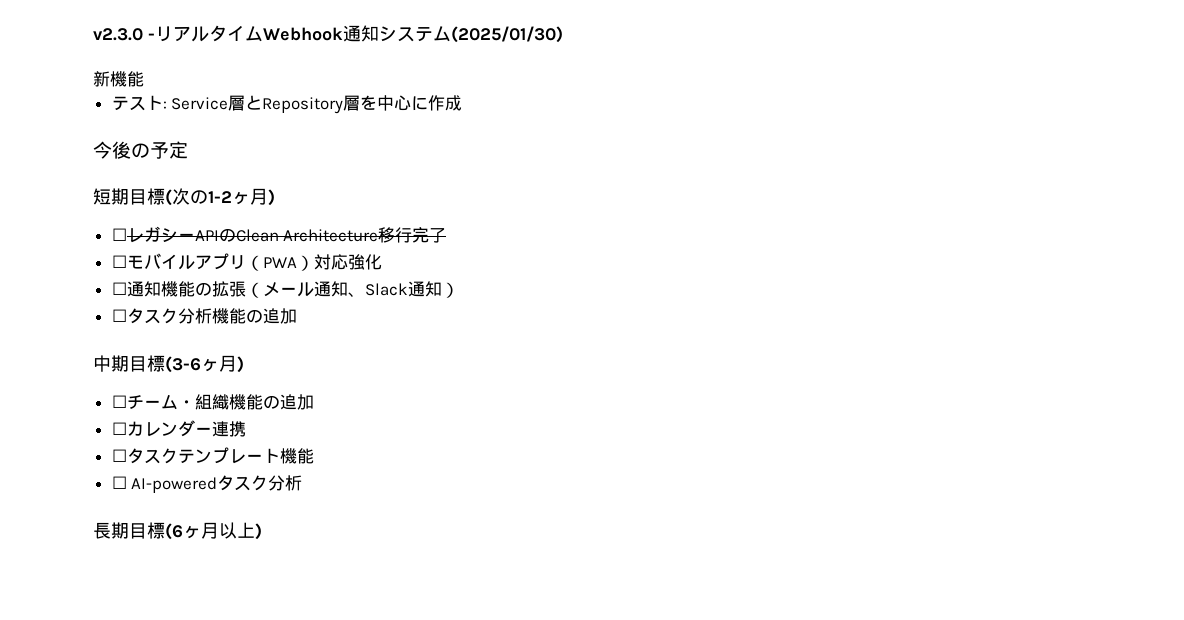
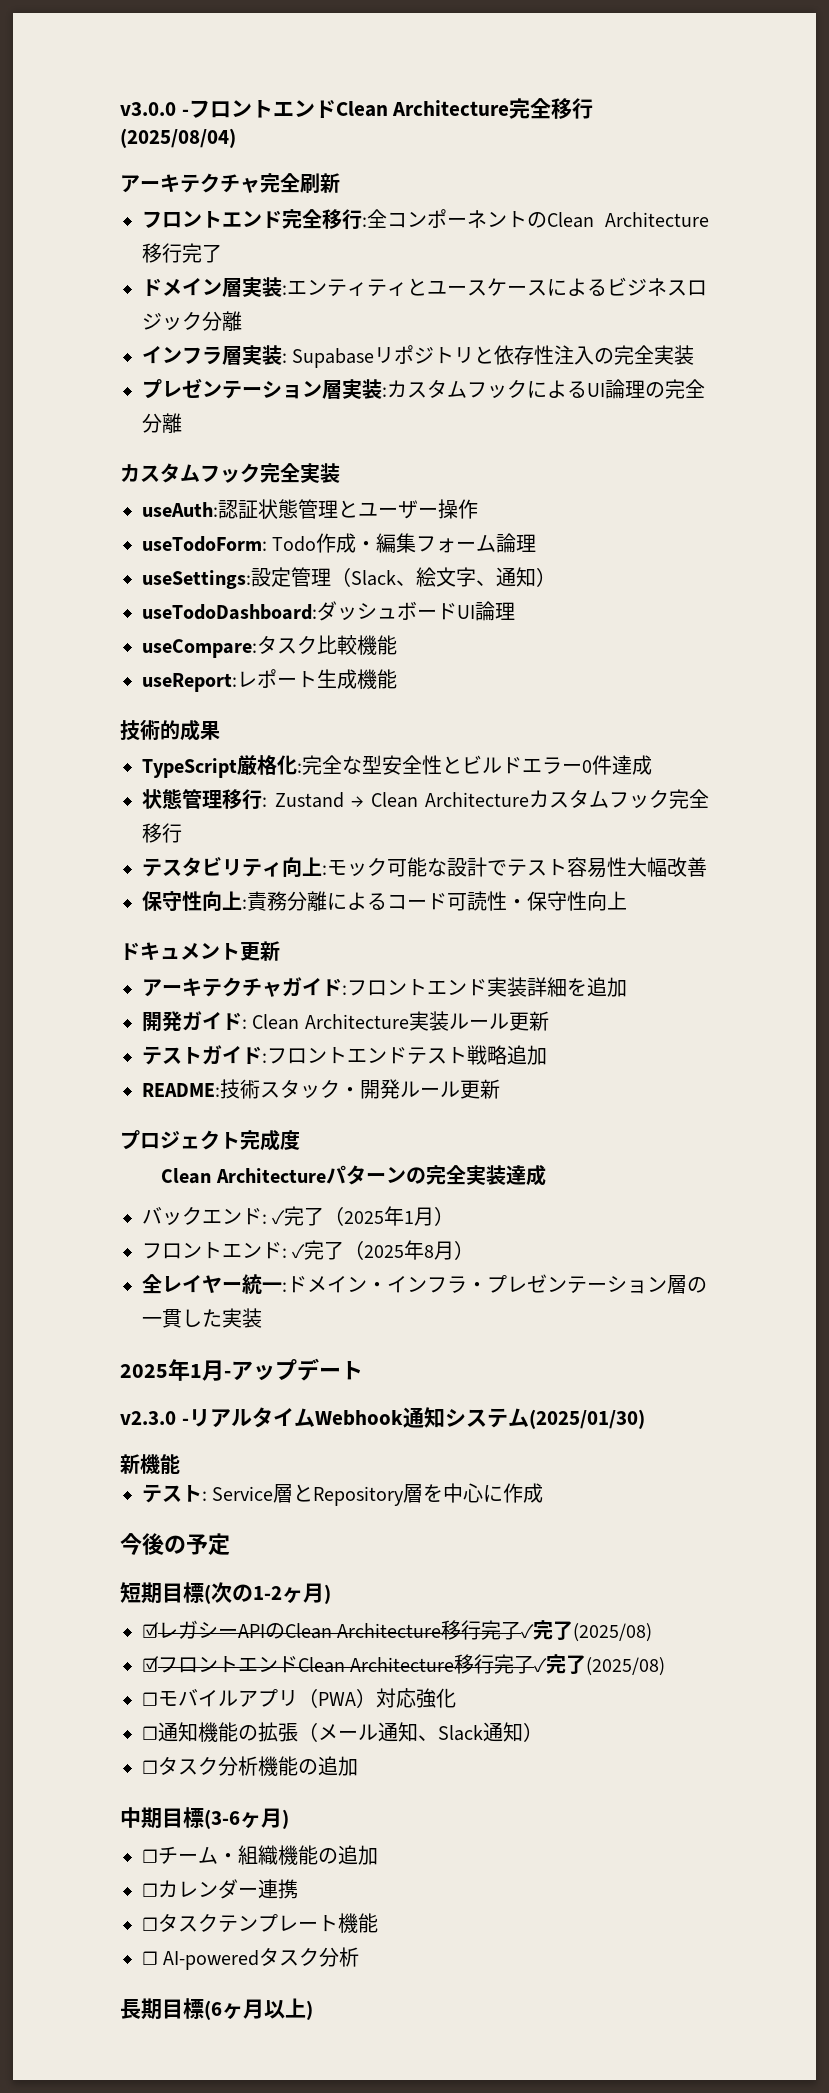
+ v3.0.0 -フロントエンドClean Architecture完全移行(2025/08/04)
+ アーキテクチャ完全刷新
+ フロントエンド完全移行:全コンポーネントのClean Architecture移行完了
+ ドメイン層実装:エンティティとユースケースによるビジネスロジック分離
+ インフラ層実装: Supabaseリポジトリと依存性注入の完全実装
+ プレゼンテーション層実装:カスタムフックによるUI論理の完全分離
+ カスタムフック完全実装
+ useAuth:認証状態管理とユーザー操作
+ useTodoForm: Todo作成・編集フォーム論理
+ useSettings:設定管理（Slack、絵文字、通知）
+ useTodoDashboard:ダッシュボードUI論理
+ useCompare:タスク比較機能
+ useReport:レポート生成機能
+ 技術的成果
+ TypeScript厳格化:完全な型安全性とビルドエラー0件達成
+ 状態管理移行: Zustand → Clean Architectureカスタムフック完全移行
+ テスタビリティ向上:モック可能な設計でテスト容易性大幅改善
+ 保守性向上:責務分離によるコード可読性・保守性向上
+ ドキュメント更新
+ アーキテクチャガイド:フロントエンド実装詳細を追加
+ 開発ガイド: Clean Architecture実装ルール更新
+ テストガイド:フロントエンドテスト戦略追加
+ README:技術スタック・開発ルール更新
+ プロジェクト完成度
+ Clean Architectureパターンの完全実装達成
+ バックエンド: ✓完了（2025年1月）
+ フロントエンド: ✓完了（2025年8月）
+ 全レイヤー統一:ドメイン・インフラ・プレゼンテーション層の一貫した実装
+ 2025年1月-アップデート
- ☐レガシーAPIのClean Architecture移行完了
+ ☑レガシーAPIのClean Architecture移行完了✓完了(2025/08)
+ ☑フロントエンドClean Architecture移行完了✓完了(2025/08)

